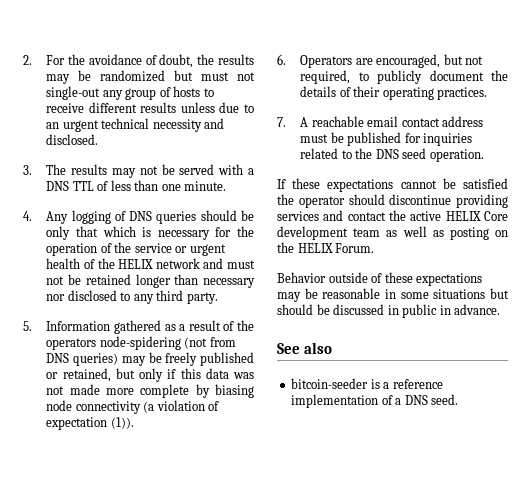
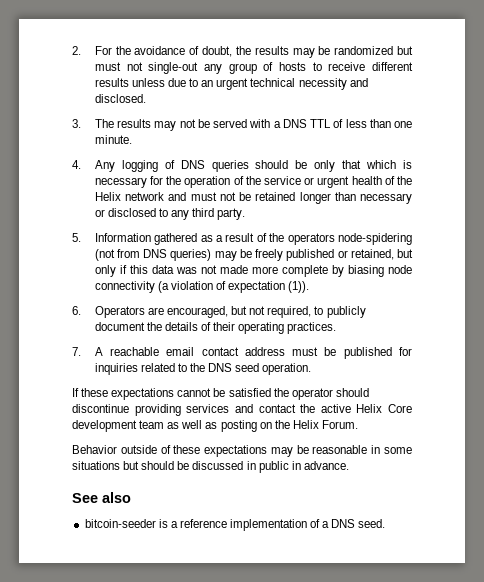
- 4. Any logging of DNS queries should be only that which is necessary for the operation of the service or urgent health of the HELIX network and must not be retained longer than necessary nor disclosed to any third party.
+ 4. Any logging of DNS queries should be only that which is necessary for the operation of the service or urgent health of the Helix network and must not be retained longer than necessary or disclosed to any third party.
- If these expectations cannot be satisfied the operator should discontinue providing services and contact the active HELIX Core development team as well as posting on the HELIX Forum.
+ If these expectations cannot be satisfied the operator should discontinue providing services and contact the active Helix Core development team as well as posting on the Helix Forum.

